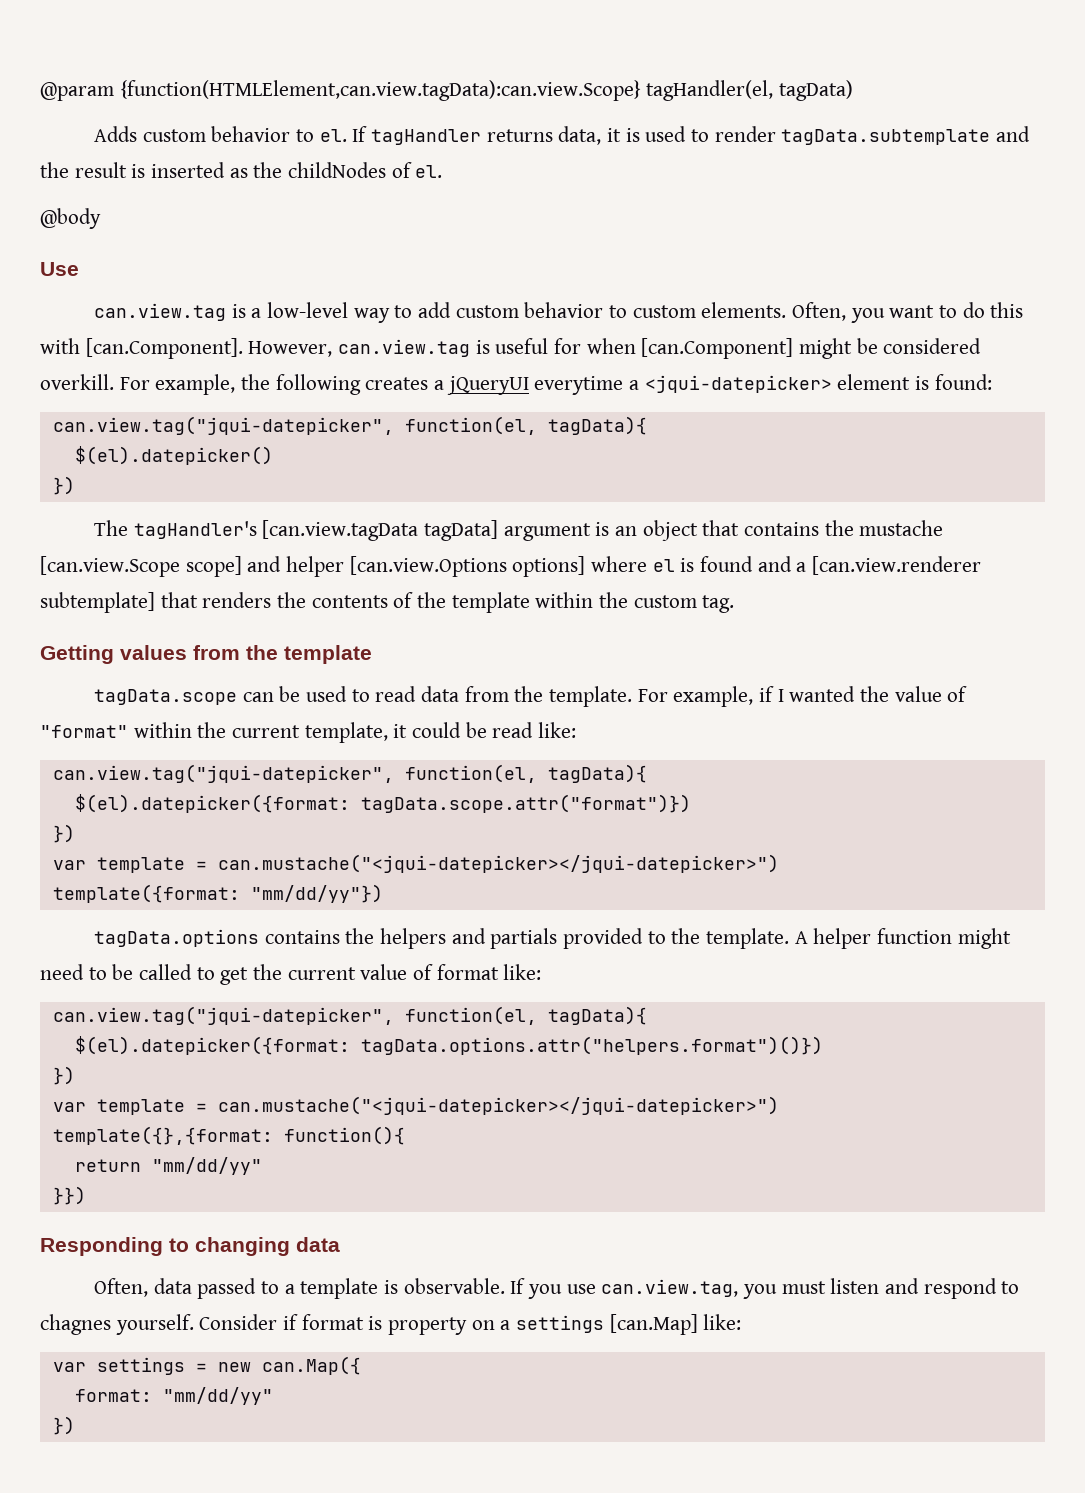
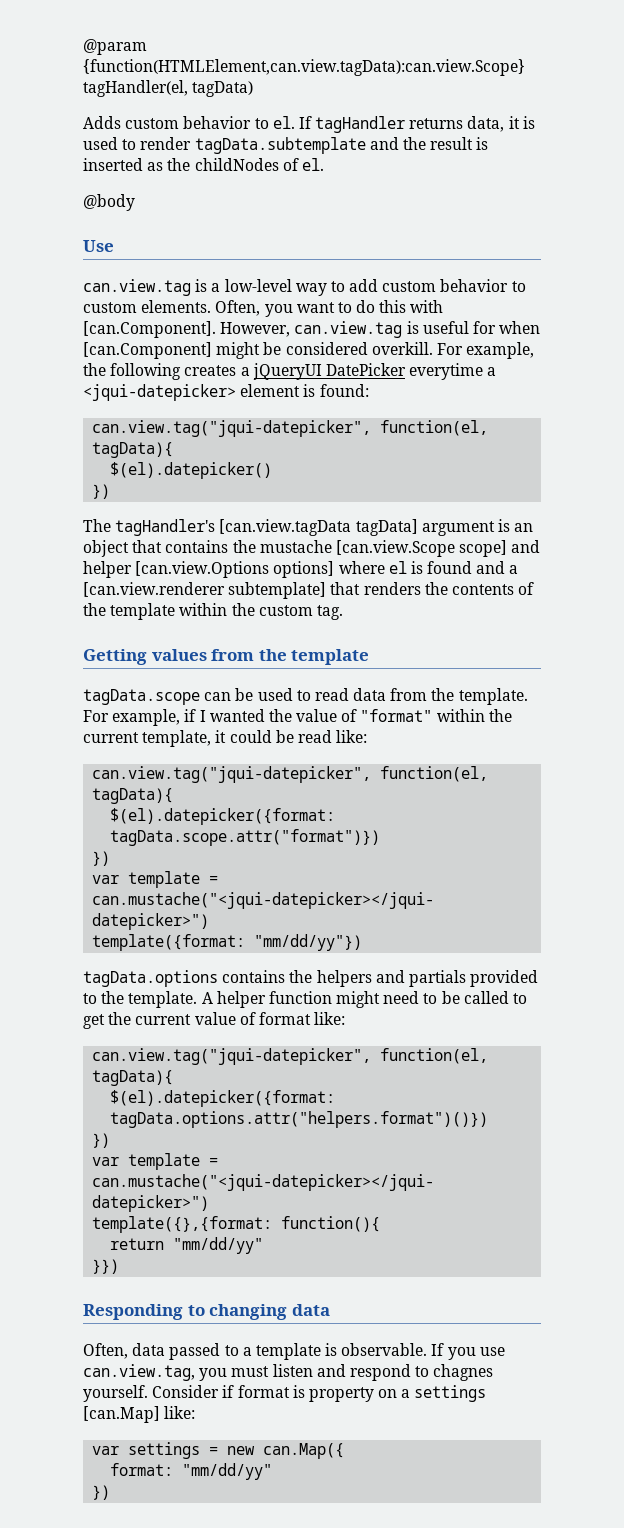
- For example, the following creates a jQueryUI everytime a <jqui-datepicker> element is found:
+ For example, the following creates a jQueryUI DatePicker everytime a <jqui-datepicker> element is found:

